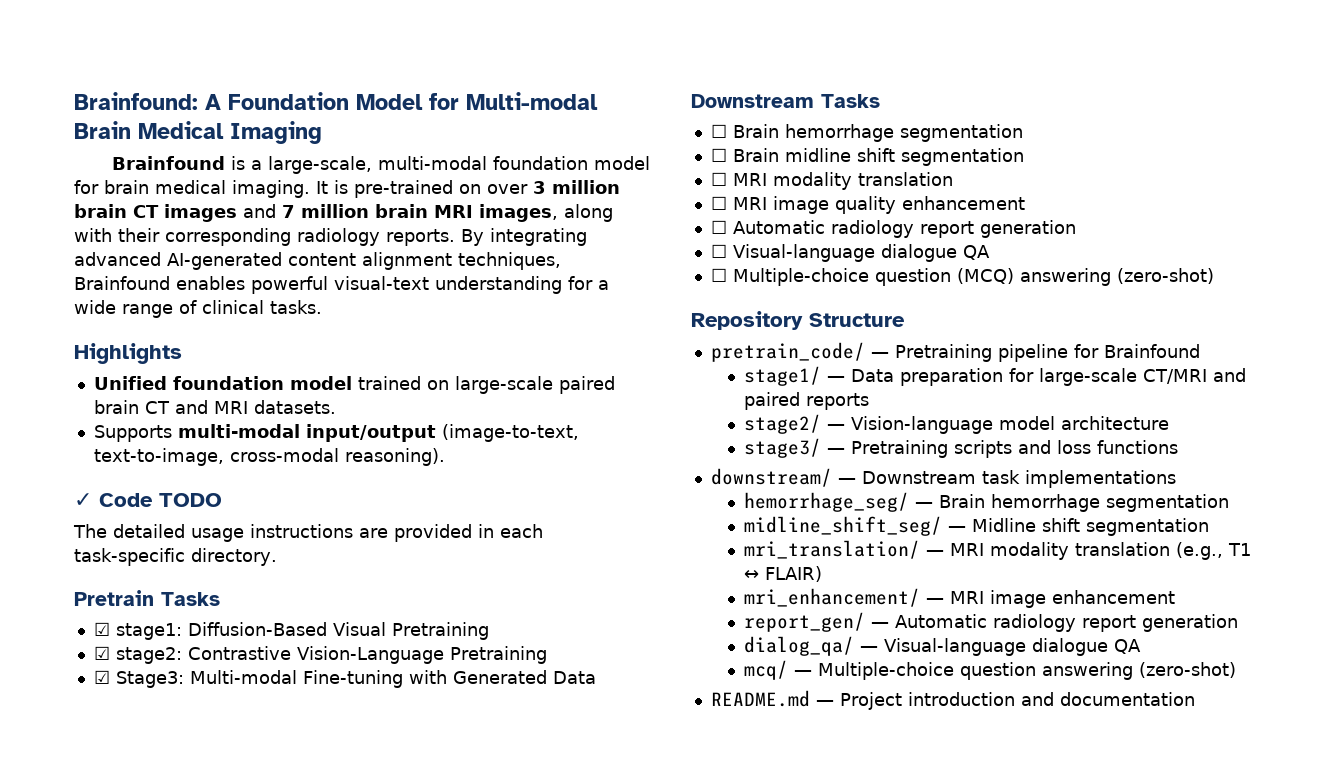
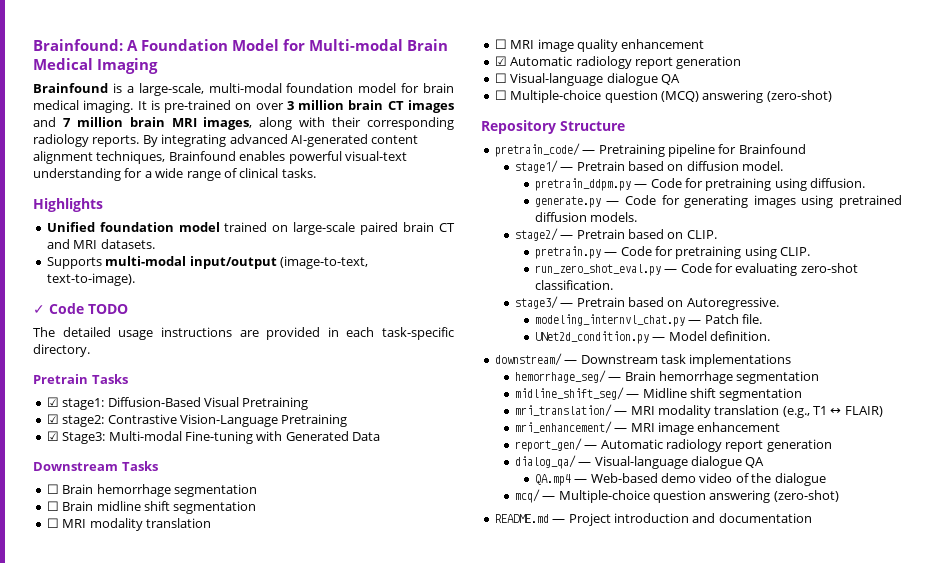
- Supports multi-modal input/output (image-to-text, text-to-image, cross-modal reasoning).
+ Supports multi-modal input/output (image-to-text, text-to-image).
- ☐ Automatic radiology report generation
+ ☑ Automatic radiology report generation
- stage1/ — Data preparation for large-scale CT/MRI and paired reports
- stage2/ — Vision-language model architecture
- stage3/ — Pretraining scripts and loss functions
+ stage1/ — Pretrain based on diffusion model.
+ pretrain_ddpm.py — Code for pretraining using diffusion.
+ generate.py — Code for generating images using pretrained diffusion models.
+ stage2/ — Pretrain based on CLIP.
+ pretrain.py — Code for pretraining using CLIP.
+ run_zero_shot_eval.py — Code for evaluating zero-shot classification.
+ stage3/ — Pretrain based on Autoregressive.
+ modeling_internvl_chat.py — Patch file.
+ UNet2d_condition.py — Model definition.
+ QA.mp4 — Web-based demo video of the dialogue

